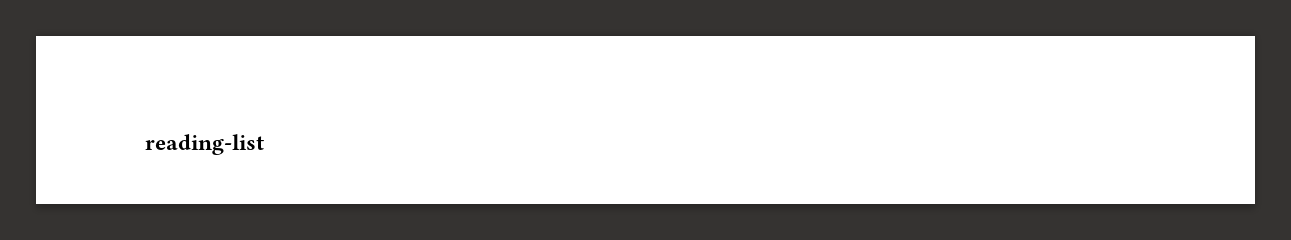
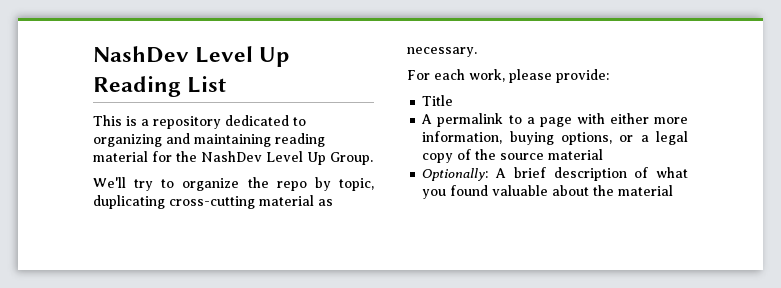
- reading-list
+ NashDev Level Up Reading List
+ This is a repository dedicated to organizing and maintaining reading material for the NashDev Level Up Group.
+ We'll try to organize the repo by topic, duplicating cross-cutting material as necessary.
+ For each work, please provide:
+ Title
+ A permalink to a page with either more information, buying options, or a legal copy of the source material
+ Optionally: A brief description of what you found valuable about the material

